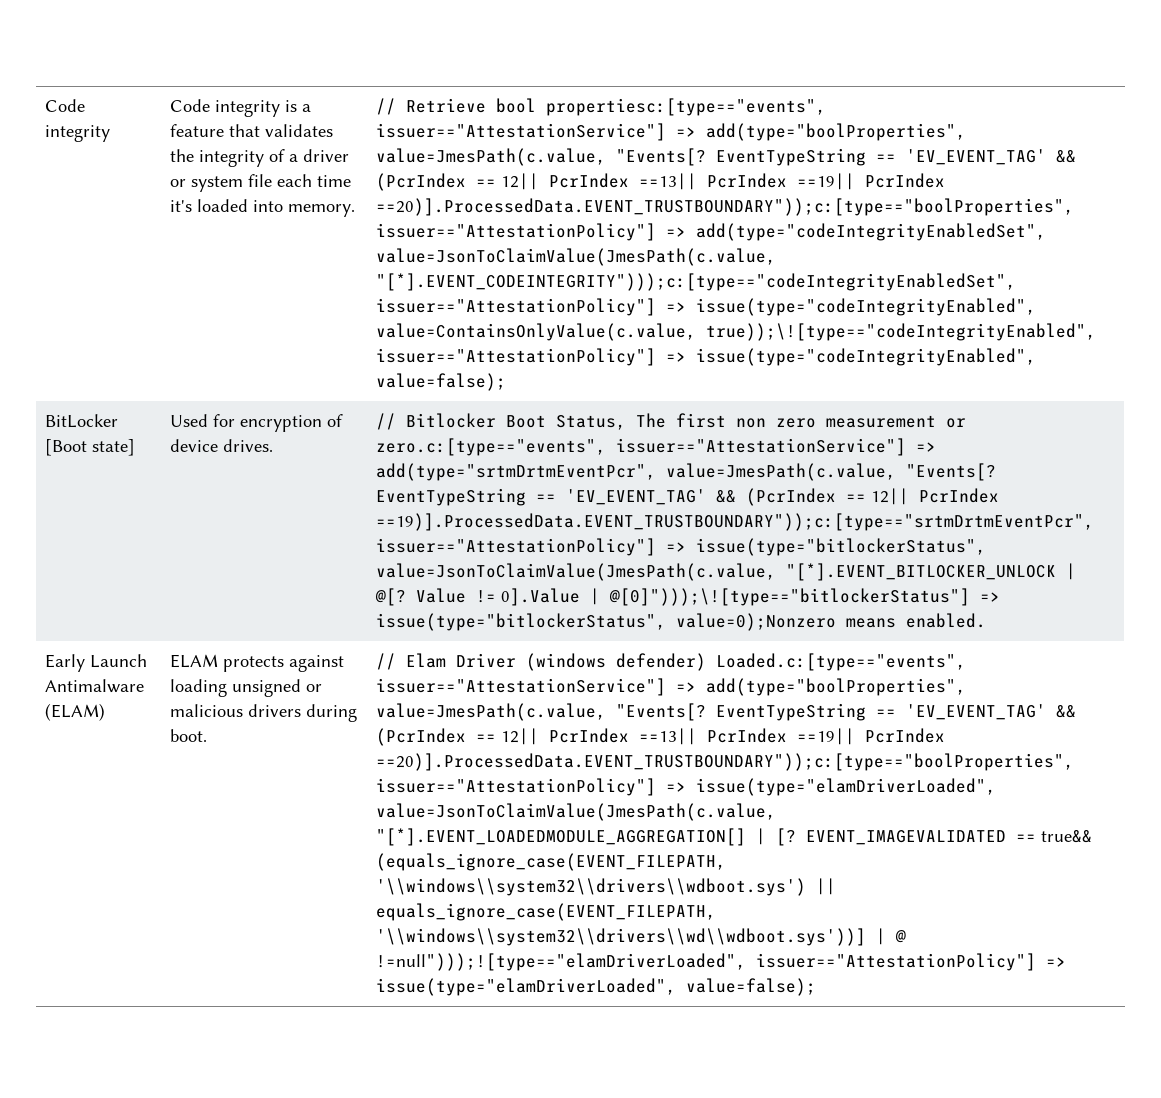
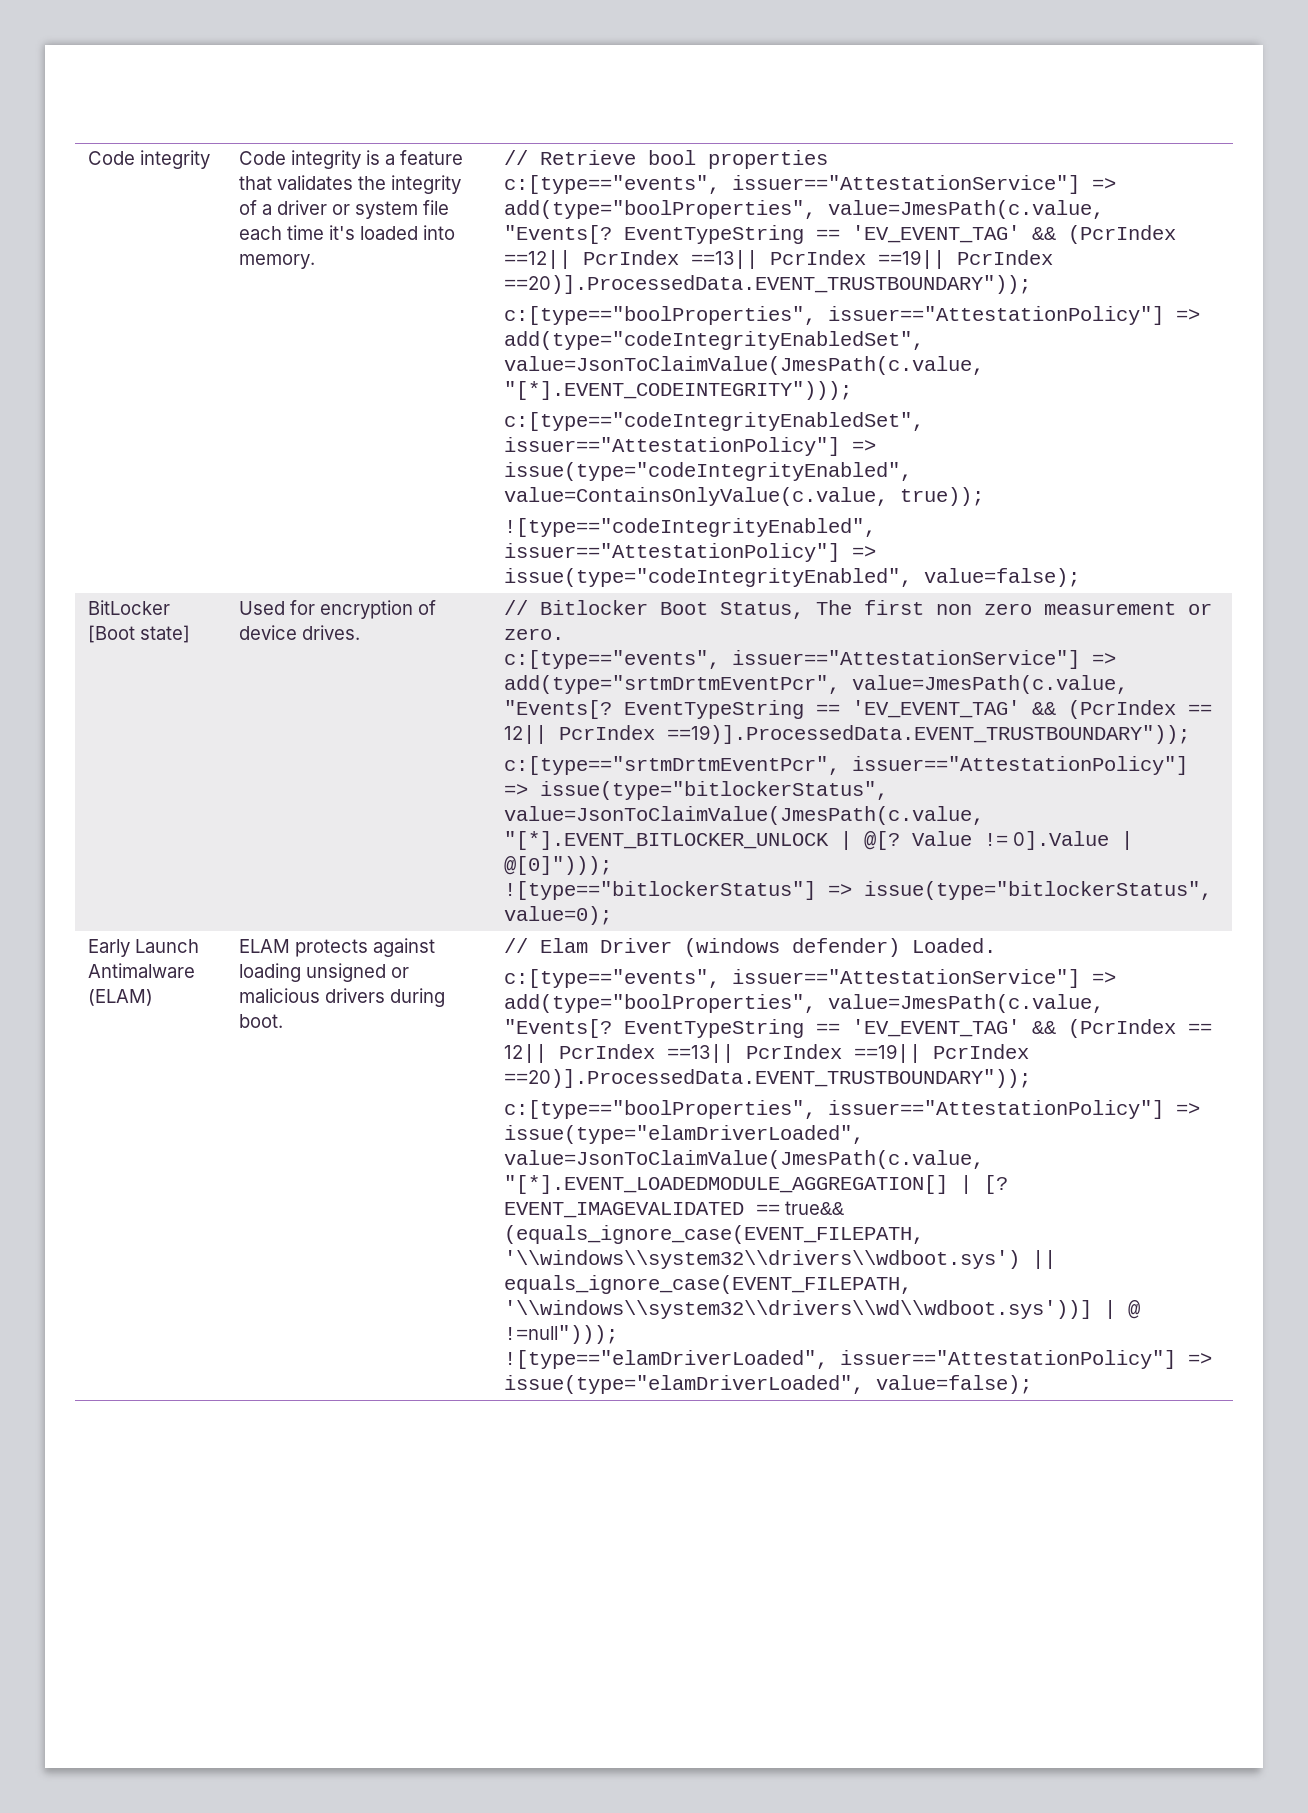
- // Retrieve bool propertiesc:[type=="events", issuer=="AttestationService"] => add(type="boolProperties", value=JmesPath(c.value, "Events[?
+ // Retrieve bool properties
+ c:[type=="events", issuer=="AttestationService"] => add(type="boolProperties", value=JmesPath(c.value, "Events[?
- EventTypeString == 'EV_EVENT_TAG' && (PcrIndex == 12|| PcrIndex ==13|| PcrIndex ==19|| PcrIndex ==20)].ProcessedData.EVENT_TRUSTBOUNDARY"));c:[type=="boolProperties", issuer=="AttestationPolicy"] => add(type="codeIntegrityEnabledSet", value=JsonToClaimValue(JmesPath(c.value, "[*].EVENT_CODEINTEGRITY")));c:[type=="codeIntegrityEnabledSet", issuer=="AttestationPolicy"] => issue(type="codeIntegrityEnabled", value=ContainsOnlyValue(c.value, true));\![type=="codeIntegrityEnabled", issuer=="AttestationPolicy"] => issue(type="codeIntegrityEnabled", value=false);
+ EventTypeString == 'EV_EVENT_TAG' && (PcrIndex ==12|| PcrIndex ==13|| PcrIndex ==19|| PcrIndex ==20)].ProcessedData.EVENT_TRUSTBOUNDARY"));
+ c:[type=="boolProperties", issuer=="AttestationPolicy"] => add(type="codeIntegrityEnabledSet", value=JsonToClaimValue(JmesPath(c.value, "[*].EVENT_CODEINTEGRITY")));
+ c:[type=="codeIntegrityEnabledSet", issuer=="AttestationPolicy"] => issue(type="codeIntegrityEnabled", value=ContainsOnlyValue(c.value, true));
+ ![type=="codeIntegrityEnabled", issuer=="AttestationPolicy"] => issue(type="codeIntegrityEnabled", value=false);
- // Bitlocker Boot Status, The first non zero measurement or zero.c:[type=="events", issuer=="AttestationService"] => add(type="srtmDrtmEventPcr", value=JmesPath(c.value, "Events[?
+ // Bitlocker Boot Status, The first non zero measurement or zero.
+ c:[type=="events", issuer=="AttestationService"] => add(type="srtmDrtmEventPcr", value=JmesPath(c.value, "Events[?
- EventTypeString == 'EV_EVENT_TAG' && (PcrIndex == 12|| PcrIndex ==19)].ProcessedData.EVENT_TRUSTBOUNDARY"));c:[type=="srtmDrtmEventPcr", issuer=="AttestationPolicy"] => issue(type="bitlockerStatus", value=JsonToClaimValue(JmesPath(c.value, "[*].EVENT_BITLOCKER_UNLOCK | @[?
+ EventTypeString == 'EV_EVENT_TAG' && (PcrIndex == 12|| PcrIndex ==19)].ProcessedData.EVENT_TRUSTBOUNDARY"));
+ c:[type=="srtmDrtmEventPcr", issuer=="AttestationPolicy"] => issue(type="bitlockerStatus", value=JsonToClaimValue(JmesPath(c.value, "[*].EVENT_BITLOCKER_UNLOCK | @[?
- Value != 0].Value | @[0]")));\![type=="bitlockerStatus"] => issue(type="bitlockerStatus", value=0);Nonzero means enabled.
+ Value != 0].Value | @[0]")));
+ ![type=="bitlockerStatus"] => issue(type="bitlockerStatus", value=0);
- // Elam Driver (windows defender) Loaded.c:[type=="events", issuer=="AttestationService"] => add(type="boolProperties", value=JmesPath(c.value, "Events[?
+ // Elam Driver (windows defender) Loaded.
+ c:[type=="events", issuer=="AttestationService"] => add(type="boolProperties", value=JmesPath(c.value, "Events[?
- EventTypeString == 'EV_EVENT_TAG' && (PcrIndex == 12|| PcrIndex ==13|| PcrIndex ==19|| PcrIndex ==20)].ProcessedData.EVENT_TRUSTBOUNDARY"));c:[type=="boolProperties", issuer=="AttestationPolicy"] => issue(type="elamDriverLoaded", value=JsonToClaimValue(JmesPath(c.value, "[*].EVENT_LOADEDMODULE_AGGREGATION[] | [?
+ EventTypeString == 'EV_EVENT_TAG' && (PcrIndex == 12|| PcrIndex ==13|| PcrIndex ==19|| PcrIndex ==20)].ProcessedData.EVENT_TRUSTBOUNDARY"));
+ c:[type=="boolProperties", issuer=="AttestationPolicy"] => issue(type="elamDriverLoaded", value=JsonToClaimValue(JmesPath(c.value, "[*].EVENT_LOADEDMODULE_AGGREGATION[] | [?
- EVENT_IMAGEVALIDATED == true&& (equals_ignore_case(EVENT_FILEPATH, '\\windows\\system32\\drivers\\wdboot.sys') || equals_ignore_case(EVENT_FILEPATH, '\\windows\\system32\\drivers\\wd\\wdboot.sys'))] | @ !=null")));![type=="elamDriverLoaded", issuer=="AttestationPolicy"] => issue(type="elamDriverLoaded", value=false);
+ EVENT_IMAGEVALIDATED == true&& (equals_ignore_case(EVENT_FILEPATH, '\\windows\\system32\\drivers\\wdboot.sys') || equals_ignore_case(EVENT_FILEPATH, '\\windows\\system32\\drivers\\wd\\wdboot.sys'))] | @ !=null")));
+ ![type=="elamDriverLoaded", issuer=="AttestationPolicy"] => issue(type="elamDriverLoaded", value=false);

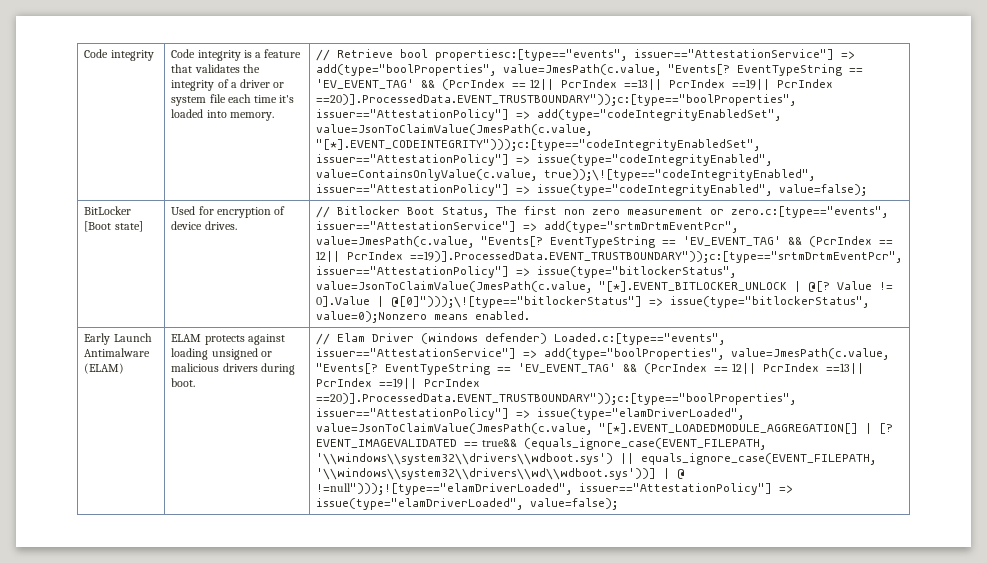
- // Retrieve bool properties
- c:[type=="events", issuer=="AttestationService"] => add(type="boolProperties", value=JmesPath(c.value, "Events[?
+ // Retrieve bool propertiesc:[type=="events", issuer=="AttestationService"] => add(type="boolProperties", value=JmesPath(c.value, "Events[?
- EventTypeString == 'EV_EVENT_TAG' && (PcrIndex ==12|| PcrIndex ==13|| PcrIndex ==19|| PcrIndex ==20)].ProcessedData.EVENT_TRUSTBOUNDARY"));
- c:[type=="boolProperties", issuer=="AttestationPolicy"] => add(type="codeIntegrityEnabledSet", value=JsonToClaimValue(JmesPath(c.value, "[*].EVENT_CODEINTEGRITY")));
- c:[type=="codeIntegrityEnabledSet", issuer=="AttestationPolicy"] => issue(type="codeIntegrityEnabled", value=ContainsOnlyValue(c.value, true));
- ![type=="codeIntegrityEnabled", issuer=="AttestationPolicy"] => issue(type="codeIntegrityEnabled", value=false);
+ EventTypeString == 'EV_EVENT_TAG' && (PcrIndex == 12|| PcrIndex ==13|| PcrIndex ==19|| PcrIndex ==20)].ProcessedData.EVENT_TRUSTBOUNDARY"));c:[type=="boolProperties", issuer=="AttestationPolicy"] => add(type="codeIntegrityEnabledSet", value=JsonToClaimValue(JmesPath(c.value, "[*].EVENT_CODEINTEGRITY")));c:[type=="codeIntegrityEnabledSet", issuer=="AttestationPolicy"] => issue(type="codeIntegrityEnabled", value=ContainsOnlyValue(c.value, true));\![type=="codeIntegrityEnabled", issuer=="AttestationPolicy"] => issue(type="codeIntegrityEnabled", value=false);
- // Bitlocker Boot Status, The first non zero measurement or zero.
- c:[type=="events", issuer=="AttestationService"] => add(type="srtmDrtmEventPcr", value=JmesPath(c.value, "Events[?
+ // Bitlocker Boot Status, The first non zero measurement or zero.c:[type=="events", issuer=="AttestationService"] => add(type="srtmDrtmEventPcr", value=JmesPath(c.value, "Events[?
- EventTypeString == 'EV_EVENT_TAG' && (PcrIndex == 12|| PcrIndex ==19)].ProcessedData.EVENT_TRUSTBOUNDARY"));
- c:[type=="srtmDrtmEventPcr", issuer=="AttestationPolicy"] => issue(type="bitlockerStatus", value=JsonToClaimValue(JmesPath(c.value, "[*].EVENT_BITLOCKER_UNLOCK | @[?
+ EventTypeString == 'EV_EVENT_TAG' && (PcrIndex == 12|| PcrIndex ==19)].ProcessedData.EVENT_TRUSTBOUNDARY"));c:[type=="srtmDrtmEventPcr", issuer=="AttestationPolicy"] => issue(type="bitlockerStatus", value=JsonToClaimValue(JmesPath(c.value, "[*].EVENT_BITLOCKER_UNLOCK | @[?
- Value != 0].Value | @[0]")));
- ![type=="bitlockerStatus"] => issue(type="bitlockerStatus", value=0);
+ Value != 0].Value | @[0]")));\![type=="bitlockerStatus"] => issue(type="bitlockerStatus", value=0);Nonzero means enabled.
- // Elam Driver (windows defender) Loaded.
- c:[type=="events", issuer=="AttestationService"] => add(type="boolProperties", value=JmesPath(c.value, "Events[?
+ // Elam Driver (windows defender) Loaded.c:[type=="events", issuer=="AttestationService"] => add(type="boolProperties", value=JmesPath(c.value, "Events[?
- EventTypeString == 'EV_EVENT_TAG' && (PcrIndex == 12|| PcrIndex ==13|| PcrIndex ==19|| PcrIndex ==20)].ProcessedData.EVENT_TRUSTBOUNDARY"));
- c:[type=="boolProperties", issuer=="AttestationPolicy"] => issue(type="elamDriverLoaded", value=JsonToClaimValue(JmesPath(c.value, "[*].EVENT_LOADEDMODULE_AGGREGATION[] | [?
+ EventTypeString == 'EV_EVENT_TAG' && (PcrIndex == 12|| PcrIndex ==13|| PcrIndex ==19|| PcrIndex ==20)].ProcessedData.EVENT_TRUSTBOUNDARY"));c:[type=="boolProperties", issuer=="AttestationPolicy"] => issue(type="elamDriverLoaded", value=JsonToClaimValue(JmesPath(c.value, "[*].EVENT_LOADEDMODULE_AGGREGATION[] | [?
- EVENT_IMAGEVALIDATED == true&& (equals_ignore_case(EVENT_FILEPATH, '\\windows\\system32\\drivers\\wdboot.sys') || equals_ignore_case(EVENT_FILEPATH, '\\windows\\system32\\drivers\\wd\\wdboot.sys'))] | @ !=null")));
- ![type=="elamDriverLoaded", issuer=="AttestationPolicy"] => issue(type="elamDriverLoaded", value=false);
+ EVENT_IMAGEVALIDATED == true&& (equals_ignore_case(EVENT_FILEPATH, '\\windows\\system32\\drivers\\wdboot.sys') || equals_ignore_case(EVENT_FILEPATH, '\\windows\\system32\\drivers\\wd\\wdboot.sys'))] | @ !=null")));![type=="elamDriverLoaded", issuer=="AttestationPolicy"] => issue(type="elamDriverLoaded", value=false);

